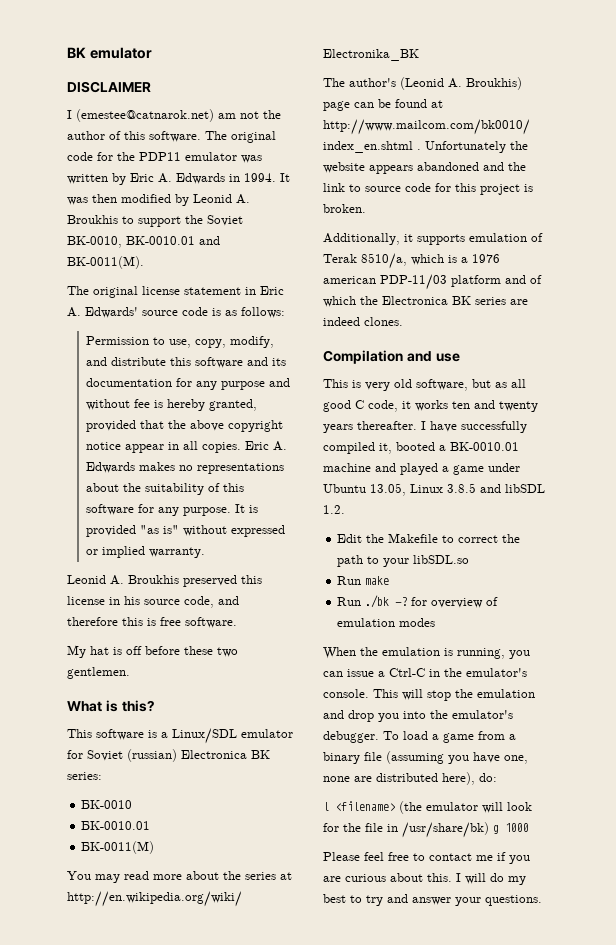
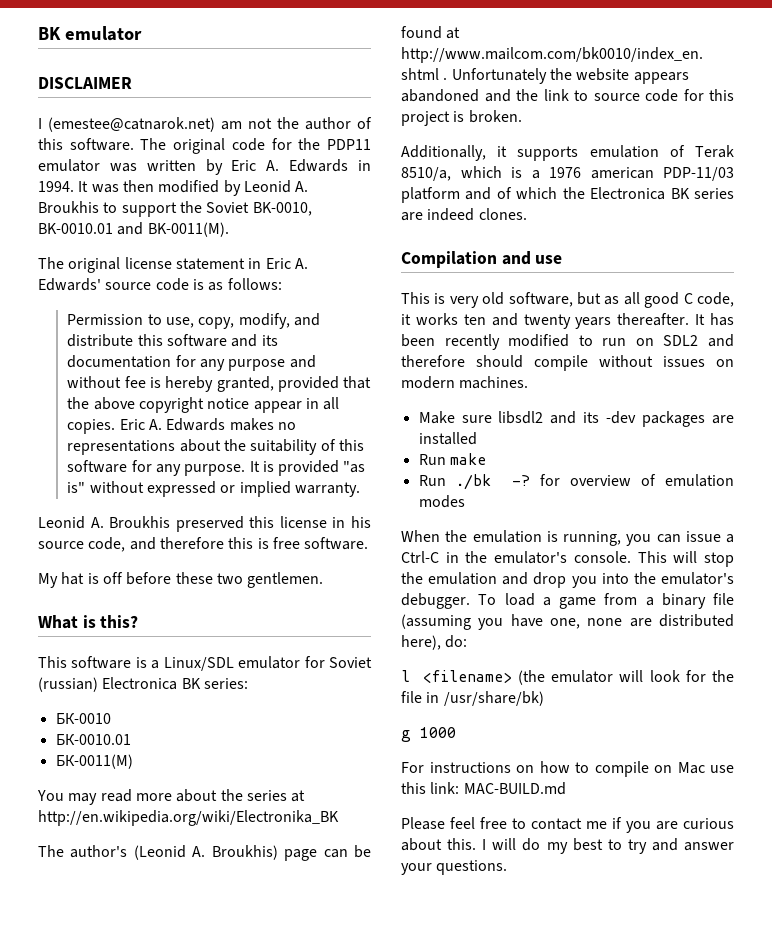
- I have successfully compiled it, booted a BK-0010.01 machine and played a game under Ubuntu 13.05, Linux 3.8.5 and libSDL 1.2.
- Edit the Makefile to correct the path to your libSDL.so
+ It has been recently modified to run on SDL2 and therefore should compile without issues on modern machines.
+ Make sure libsdl2 and its -dev packages are installed
- l <filename> (the emulator will look for the file in /usr/share/bk) g 1000
+ l <filename> (the emulator will look for the file in /usr/share/bk)
+ g 1000
+ For instructions on how to compile on Mac use this link: MAC-BUILD.md

